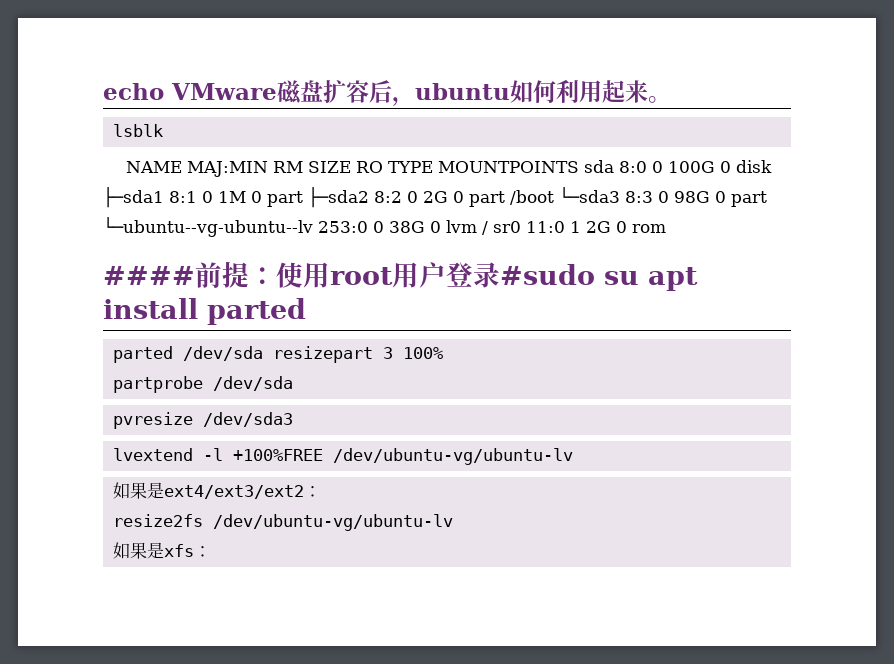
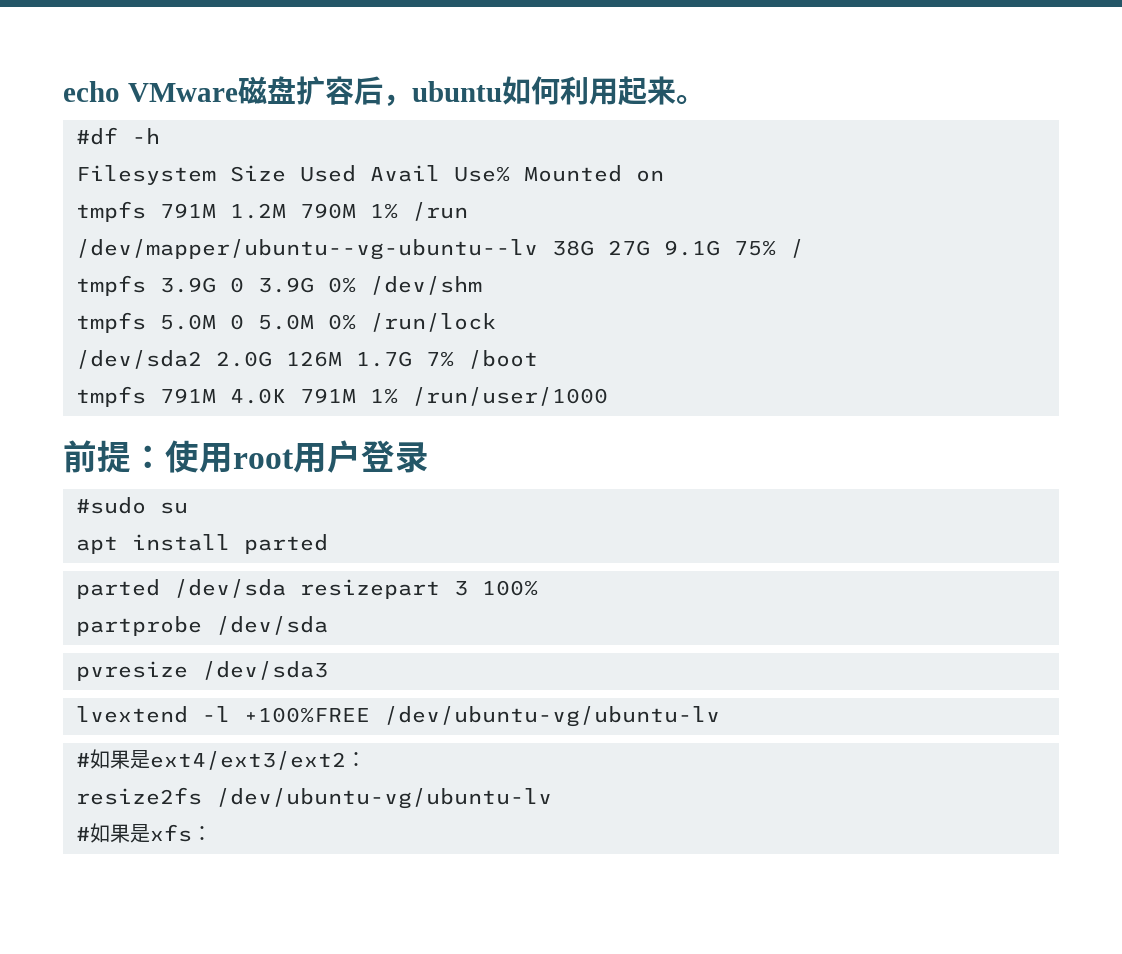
- lsblk
- NAME MAJ:MIN RM SIZE RO TYPE MOUNTPOINTS sda 8:0 0 100G 0 disk ├─sda1 8:1 0 1M 0 part ├─sda2 8:2 0 2G 0 part /boot └─sda3 8:3 0 98G 0 part └─ubuntu--vg-ubuntu--lv 253:0 0 38G 0 lvm / sr0 11:0 1 2G 0 rom
- ####前提：使用root用户登录#sudo su apt install parted
+ #df -h
+ Filesystem Size Used Avail Use% Mounted on
+ tmpfs 791M 1.2M 790M 1% /run
+ /dev/mapper/ubuntu--vg-ubuntu--lv 38G 27G 9.1G 75% /
+ tmpfs 3.9G 0 3.9G 0% /dev/shm
+ tmpfs 5.0M 0 5.0M 0% /run/lock
+ /dev/sda2 2.0G 126M 1.7G 7% /boot
+ tmpfs 791M 4.0K 791M 1% /run/user/1000
+ 前提：使用root用户登录
+ #sudo su
+ apt install parted
- 如果是ext4/ext3/ext2：
+ #如果是ext4/ext3/ext2：
- 如果是xfs：
+ #如果是xfs：

